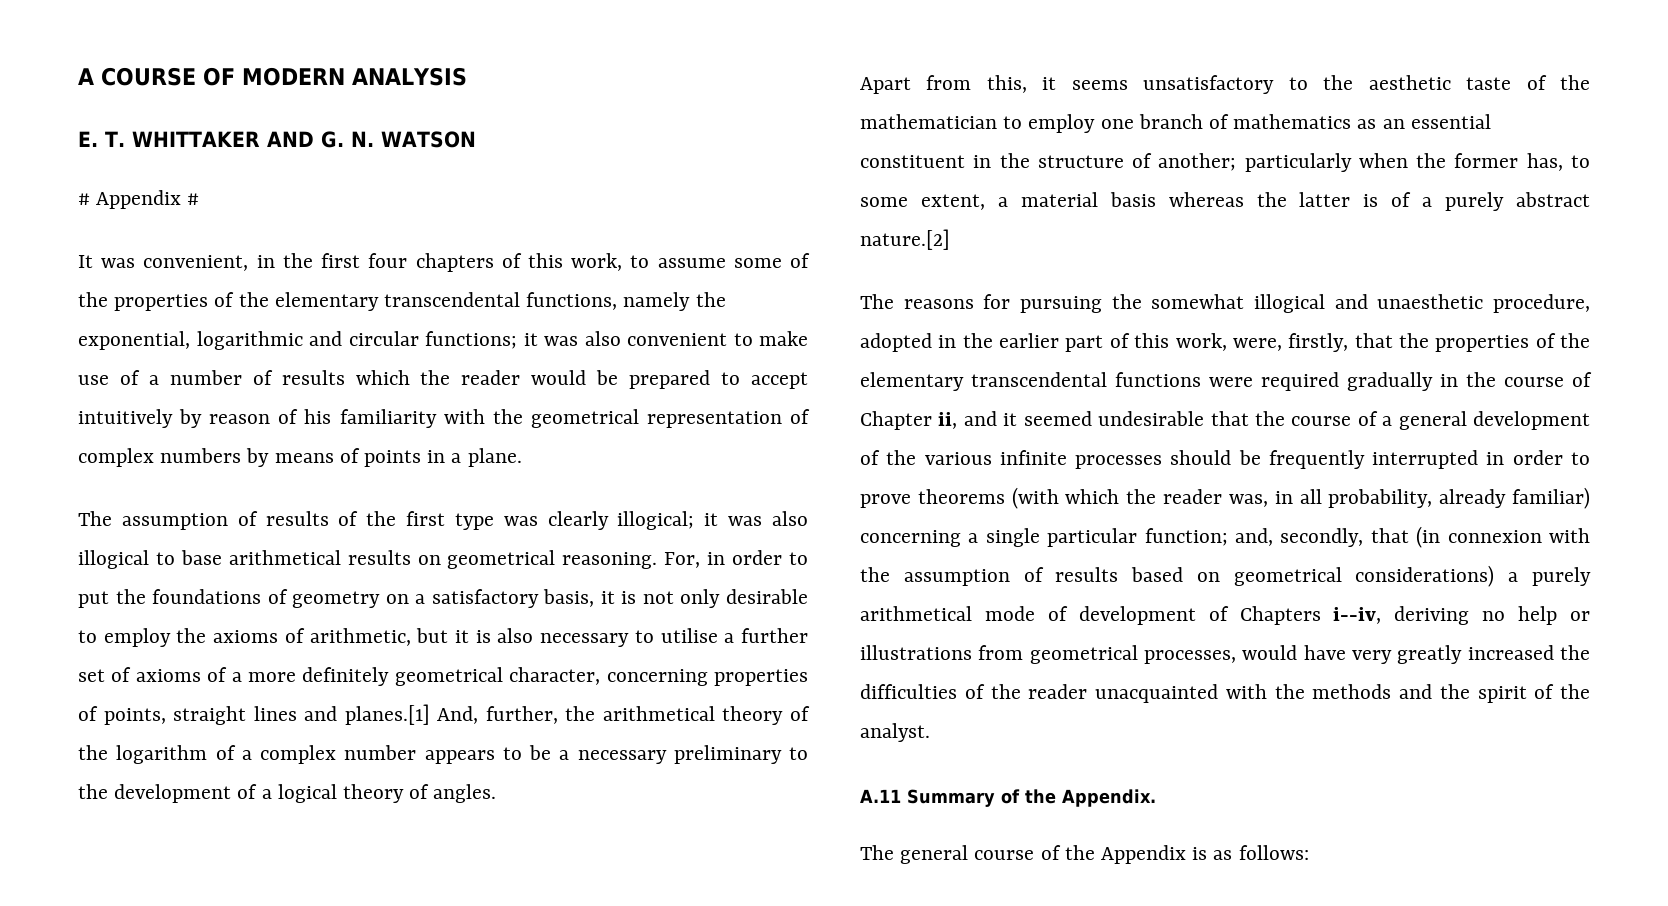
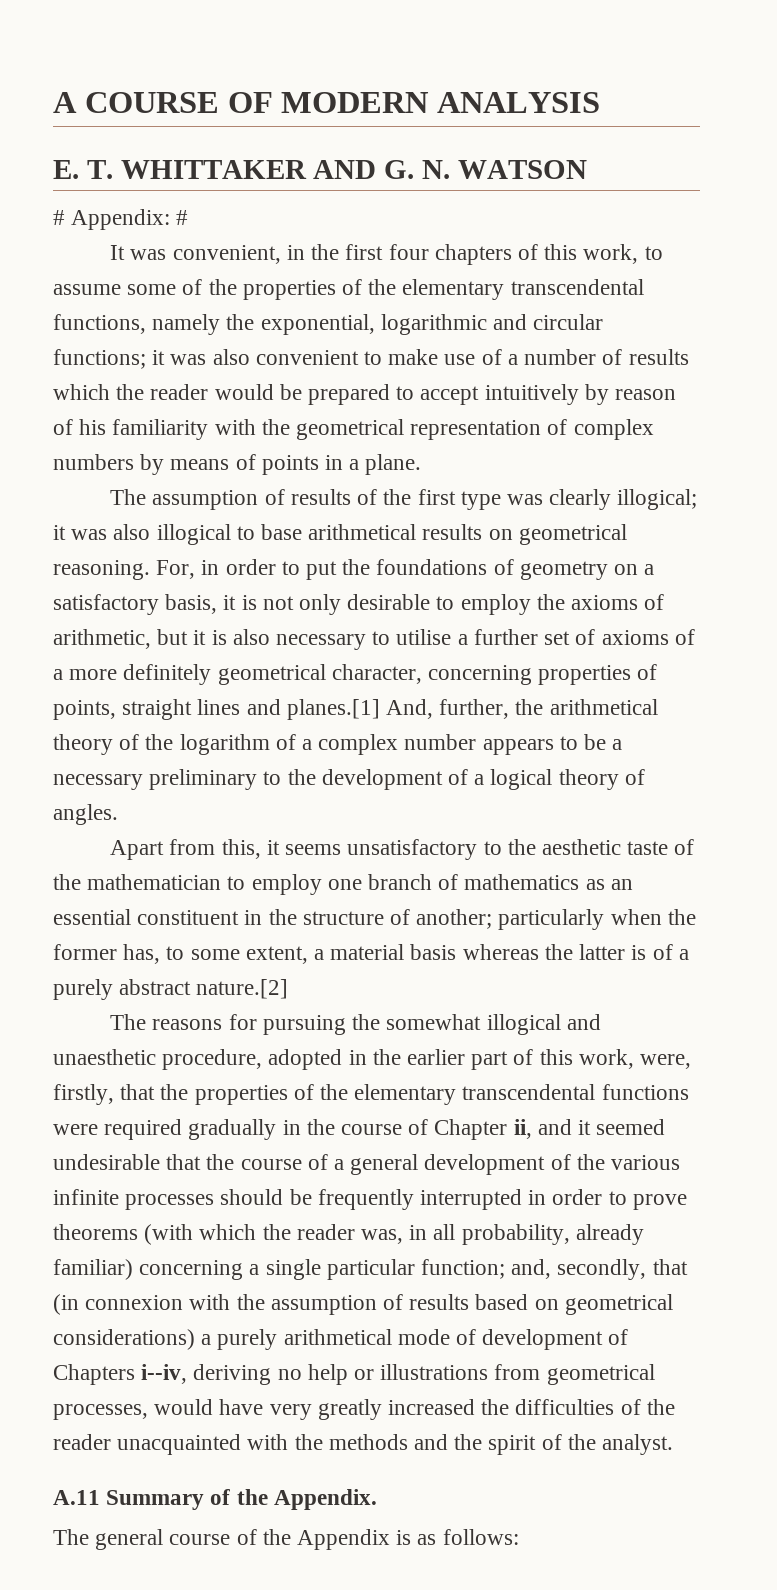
- # Appendix #
+ # Appendix: #

